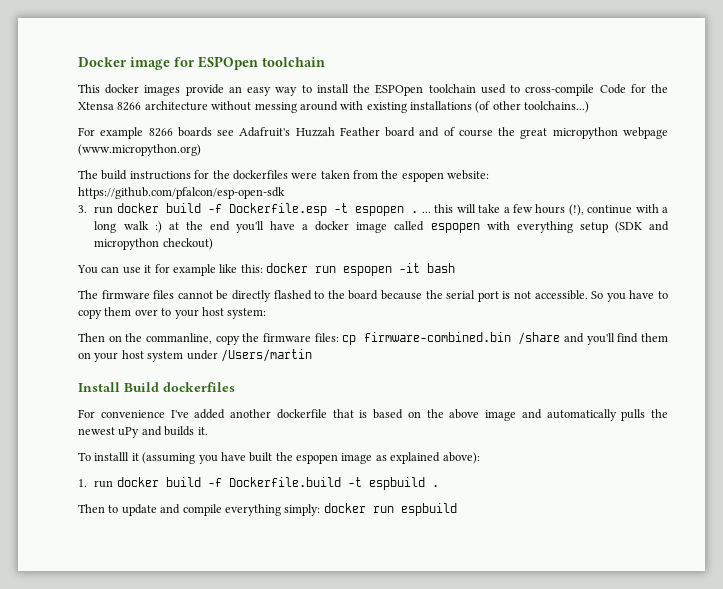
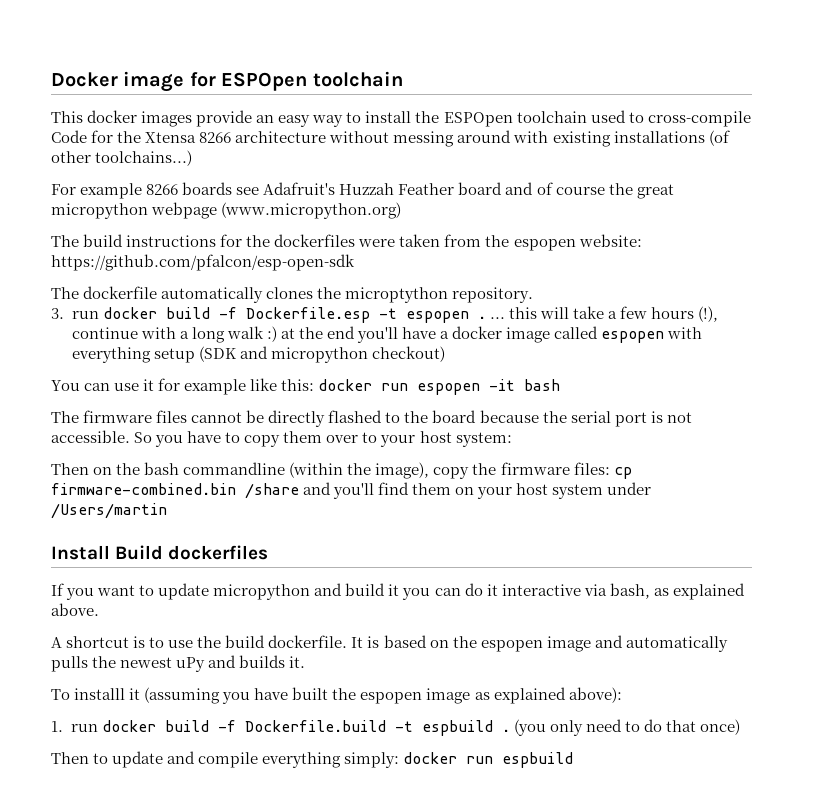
+ The dockerfile automatically clones the microptython repository.
- Then on the commanline, copy the firmware files: cp firmware-combined.bin /share and you'll find them on your host system under /Users/martin
+ Then on the bash commandline (within the image), copy the firmware files: cp firmware-combined.bin /share and you'll find them on your host system under /Users/martin
- For convenience I've added another dockerfile that is based on the above image and automatically pulls the newest uPy and builds it.
+ If you want to update micropython and build it you can do it interactive via bash, as explained above.
+ A shortcut is to use the build dockerfile. It is based on the espopen image and automatically pulls the newest uPy and builds it.
+ (you only need to do that once)

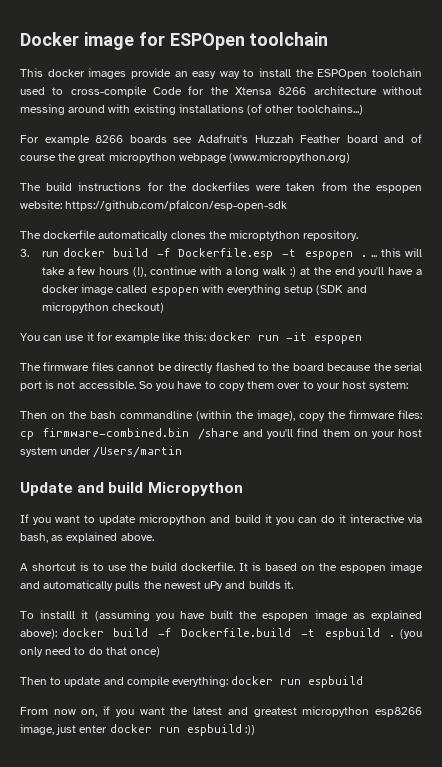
- You can use it for example like this: docker run espopen -it bash
+ You can use it for example like this: docker run -it espopen
- Install Build dockerfiles
+ Update and build Micropython
- To installl it (assuming you have built the espopen image as explained above):
- 1. run docker build -f Dockerfile.build -t espbuild .
+ To installl it (assuming you have built the espopen image as explained above): docker build -f Dockerfile.build -t espbuild .
- Then to update and compile everything simply: docker run espbuild
+ Then to update and compile everything: docker run espbuild
+ From now on, if you want the latest and greatest micropython esp8266 image, just enter docker run espbuild :))

